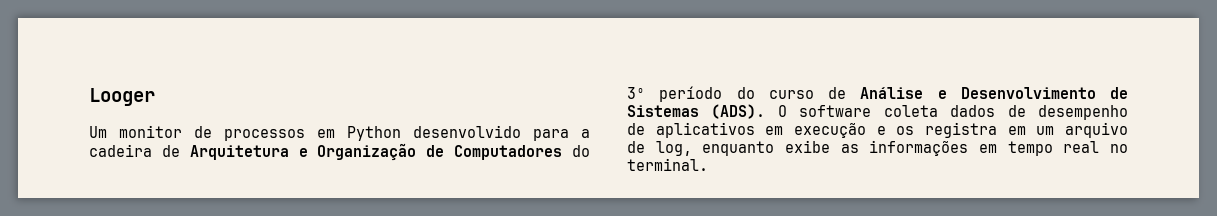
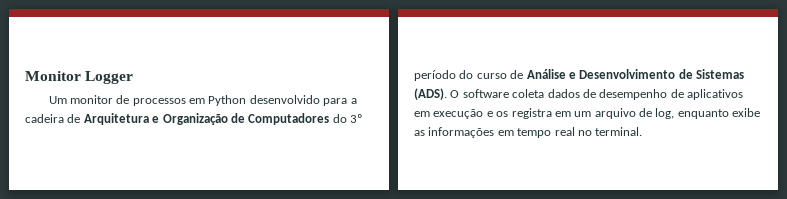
- Looger
+ Monitor Logger

